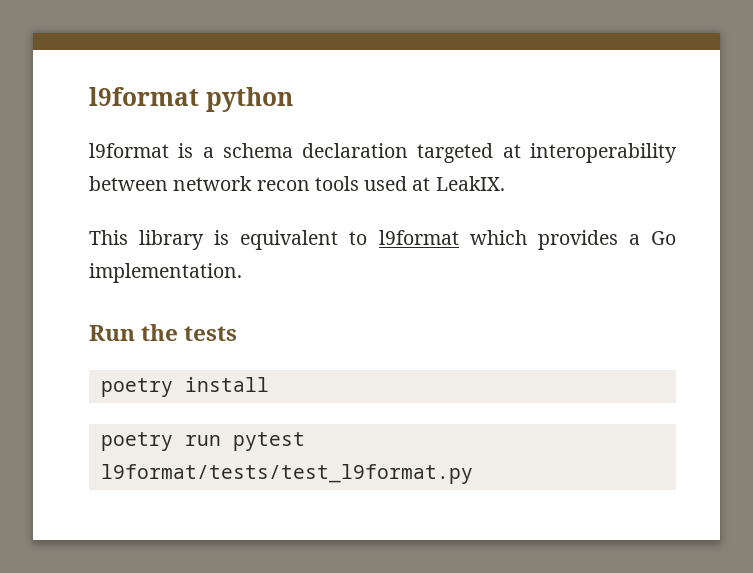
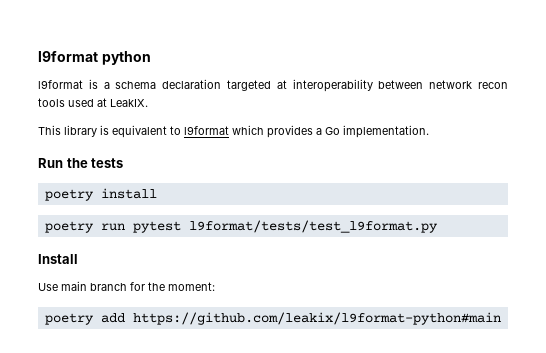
+ Install
+ Use main branch for the moment:
+ poetry add https://github.com/leakix/l9format-python#main

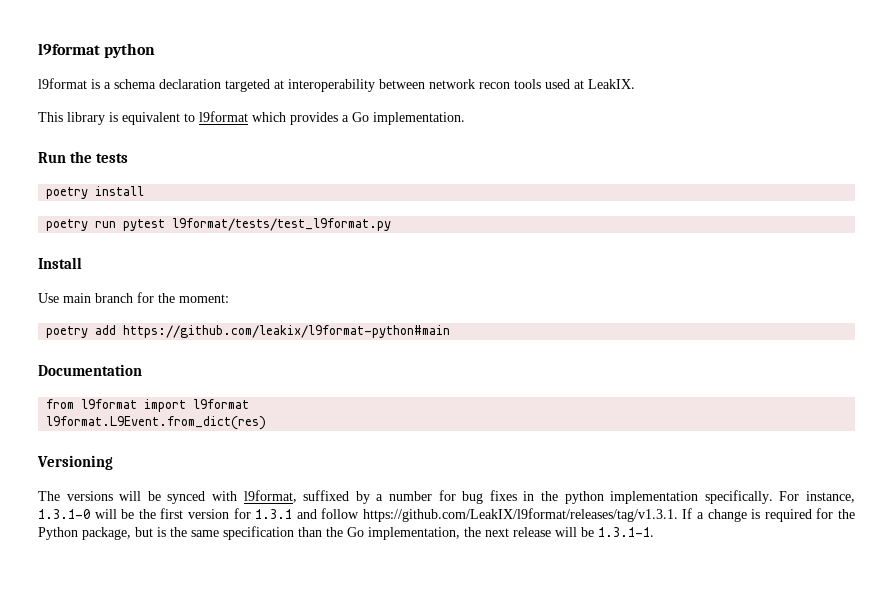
+ Documentation
+ from l9format import l9format
+ l9format.L9Event.from_dict(res)
+ Versioning
+ The versions will be synced with l9format, suffixed by a number for bug fixes in the python implementation specifically. For instance, 1.3.1-0 will be the first version for 1.3.1 and follow https://github.com/LeakIX/l9format/releases/tag/v1.3.1. If a change is required for the Python package, but is the same specification than the Go implementation, the next release will be 1.3.1-1.

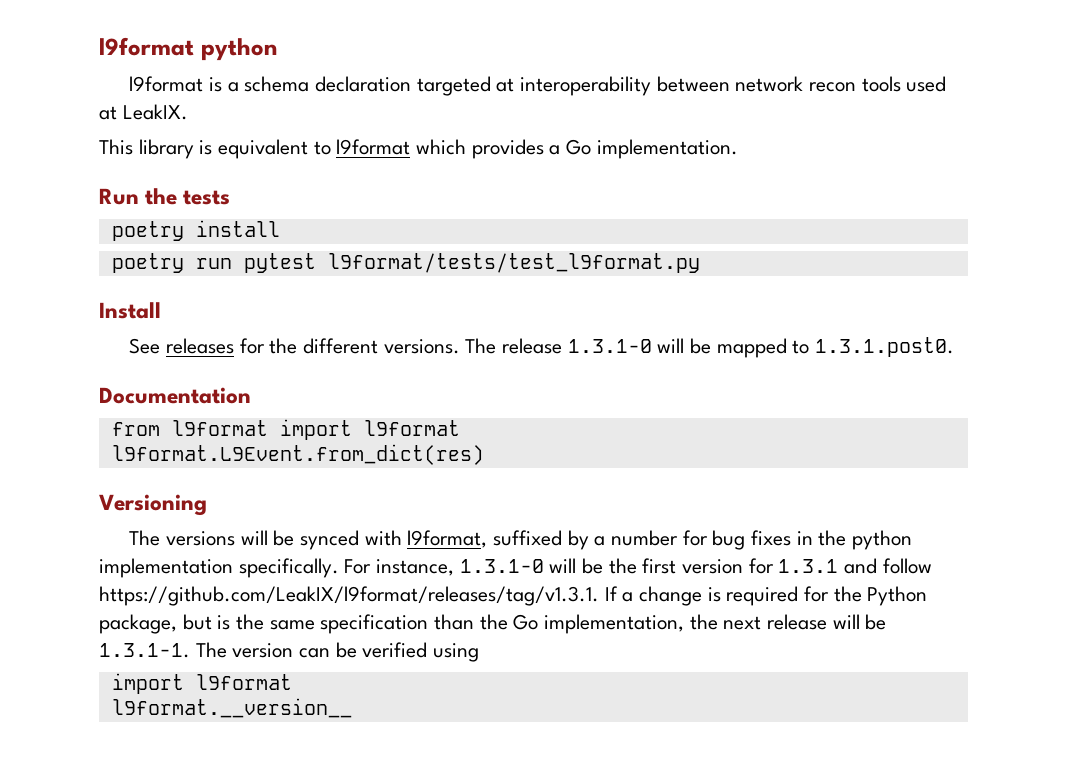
- Use main branch for the moment:
- poetry add https://github.com/leakix/l9format-python#main
+ See releases for the different versions. The release 1.3.1-0 will be mapped to 1.3.1.post0.
- For instance, 1.3.1-0 will be the first version for 1.3.1 and follow https://github.com/LeakIX/l9format/releases/tag/v1.3.1. If a change is required for the Python package, but is the same specification than the Go implementation, the next release will be 1.3.1-1.
+ For instance, 1.3.1-0 will be the first version for 1.3.1 and follow https://github.com/LeakIX/l9format/releases/tag/v1.3.1. If a change is required for the Python package, but is the same specification than the Go implementation, the next release will be 1.3.1-1. The version can be verified using
+ import l9format
+ l9format.__version__

